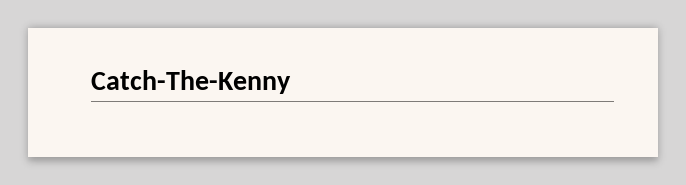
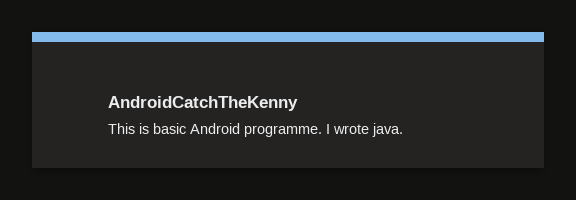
- Catch-The-Kenny
+ AndroidCatchTheKenny
+ This is basic Android programme. I wrote java.

